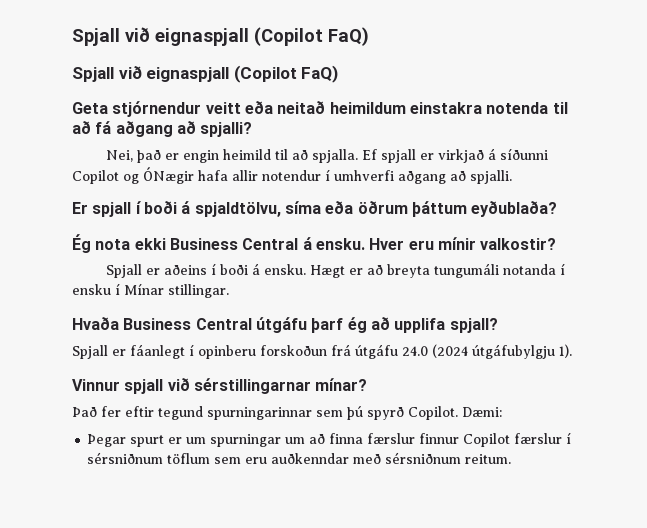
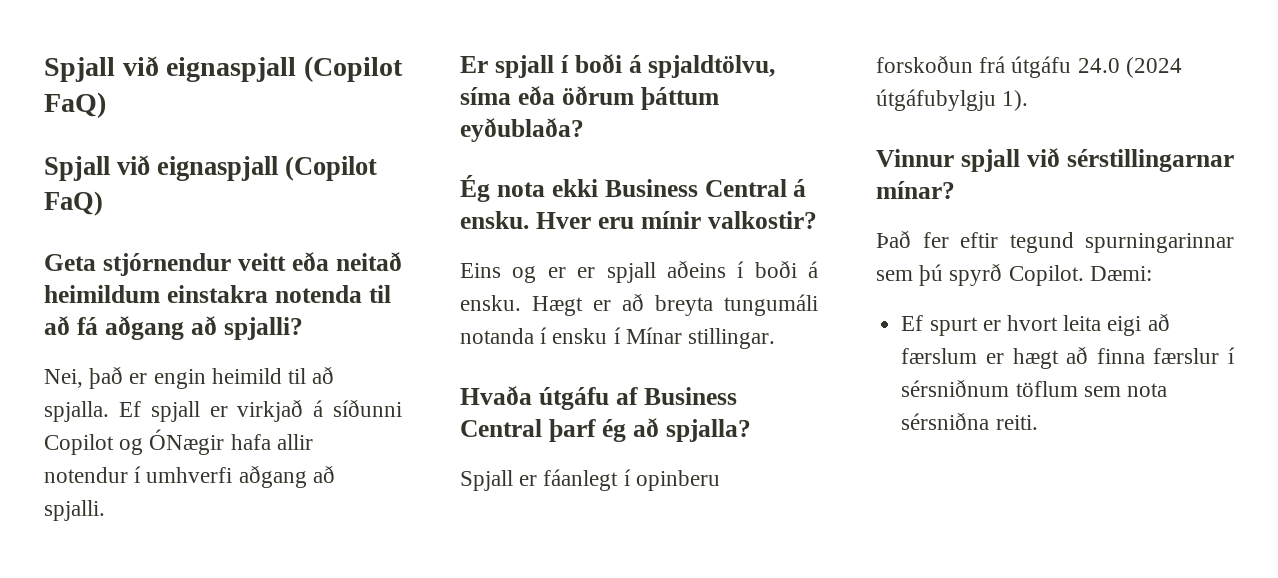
- Spjall er aðeins í boði á ensku.
+ Eins og er er spjall aðeins í boði á ensku.
- Hvaða Business Central útgáfu þarf ég að upplifa spjall?
+ Hvaða útgáfu af Business Central þarf ég að spjalla?
- Þegar spurt er um spurningar um að finna færslur finnur Copilot færslur í sérsniðnum töflum sem eru auðkenndar með sérsniðnum reitum.
+ Ef spurt er hvort leita eigi að færslum er hægt að finna færslur í sérsniðnum töflum sem nota sérsniðna reiti.

